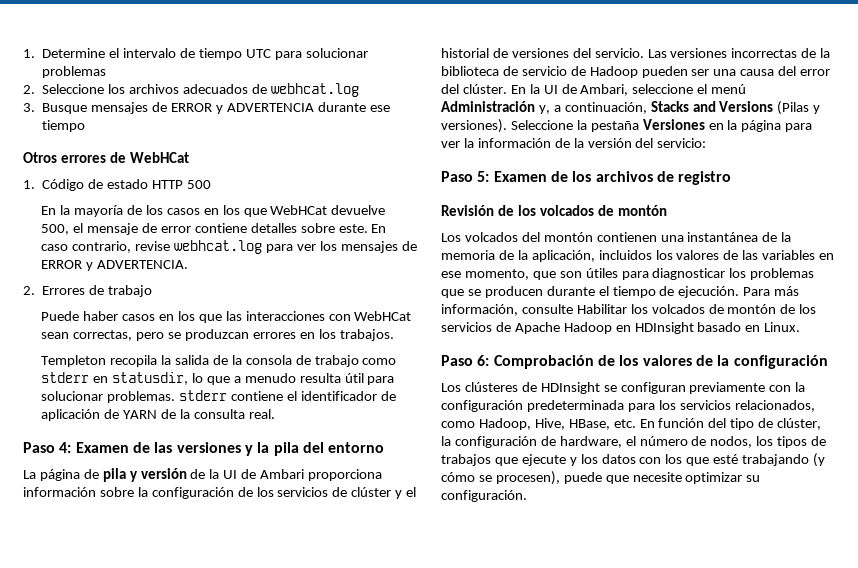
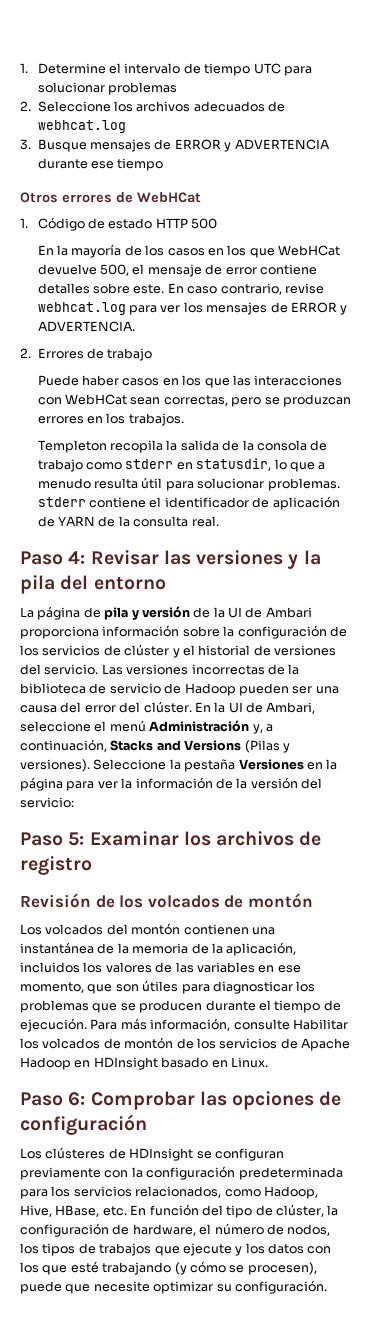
- Paso 4: Examen de las versiones y la pila del entorno
+ Paso 4: Revisar las versiones y la pila del entorno
- Paso 5: Examen de los archivos de registro
+ Paso 5: Examinar los archivos de registro
- Paso 6: Comprobación de los valores de la configuración
+ Paso 6: Comprobar las opciones de configuración

